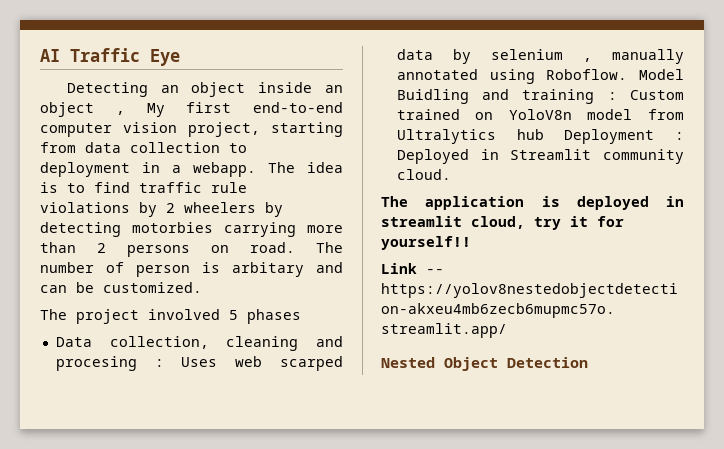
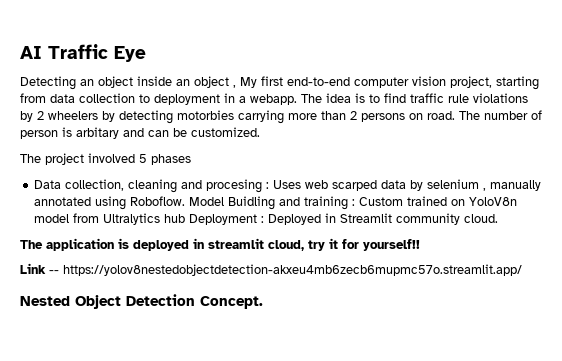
- Nested Object Detection
+ Nested Object Detection Concept.

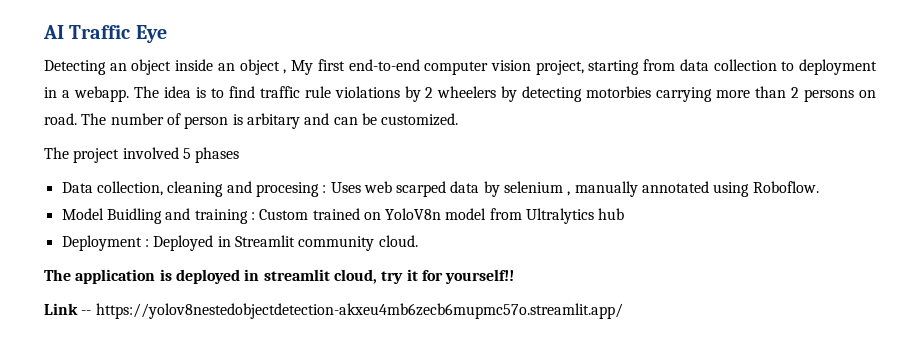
- Data collection, cleaning and procesing : Uses web scarped data by selenium , manually annotated using Roboflow. Model Buidling and training : Custom trained on YoloV8n model from Ultralytics hub Deployment : Deployed in Streamlit community cloud.
+ Data collection, cleaning and procesing : Uses web scarped data by selenium , manually annotated using Roboflow.
+ Model Buidling and training : Custom trained on YoloV8n model from Ultralytics hub
+ Deployment : Deployed in Streamlit community cloud.
- Nested Object Detection Concept.

